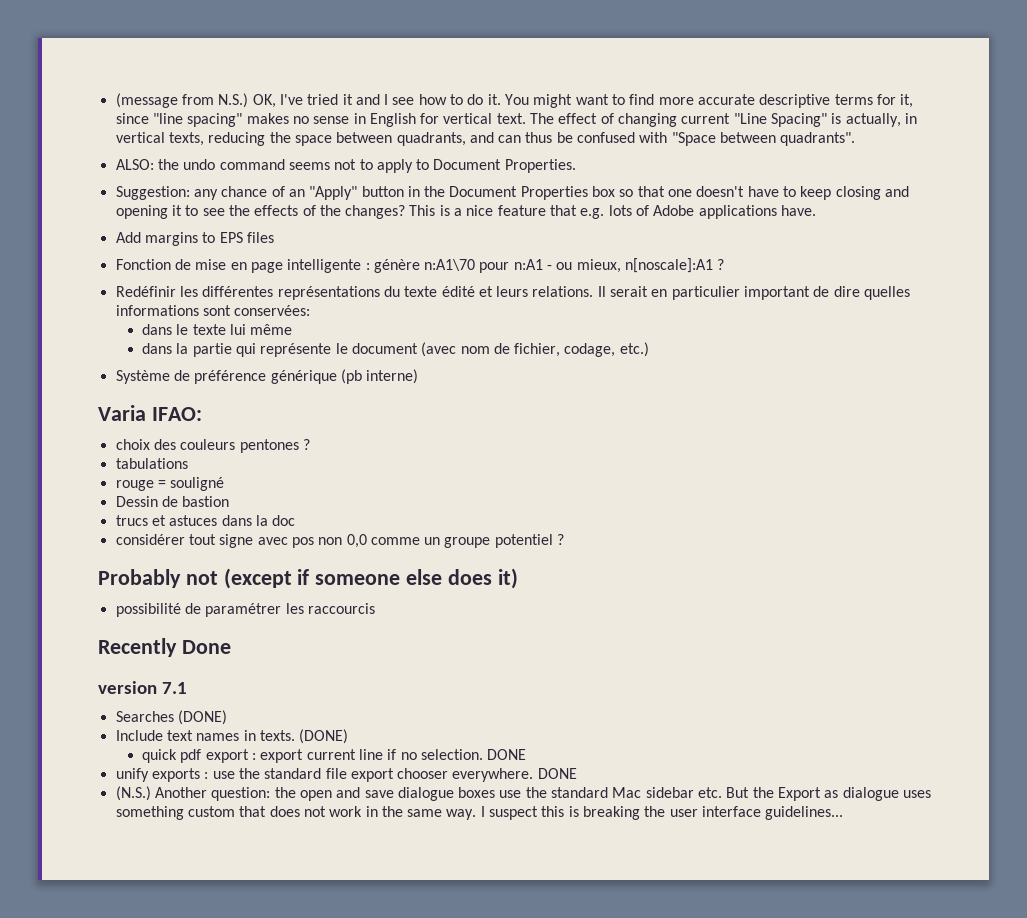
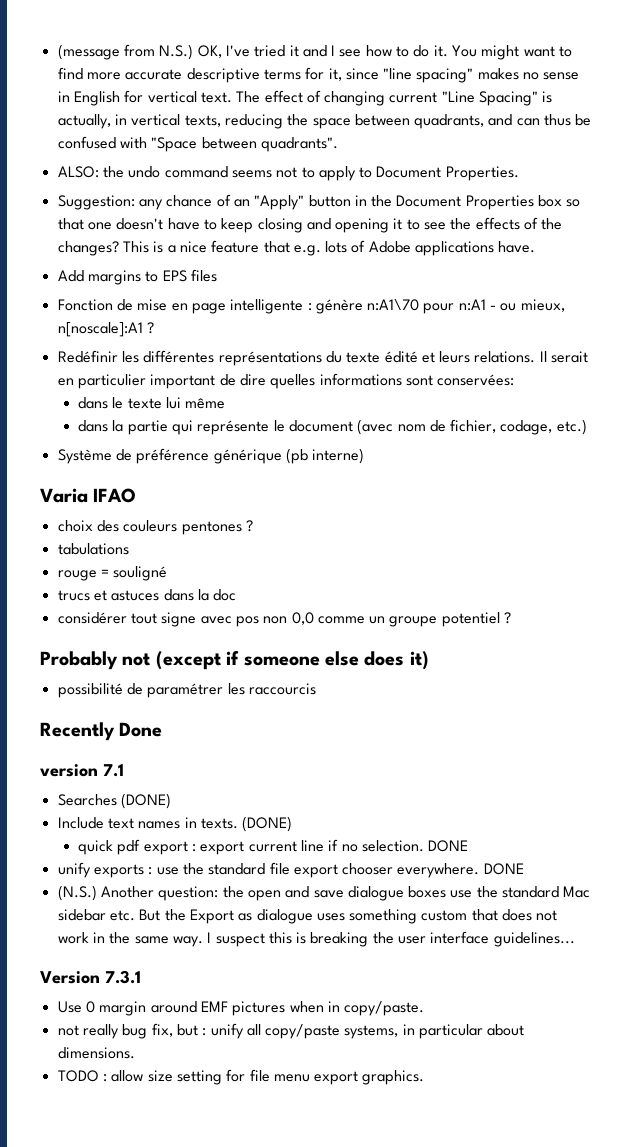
- Varia IFAO:
+ Varia IFAO
- Dessin de bastion
+ Version 7.3.1
+ Use 0 margin around EMF pictures when in copy/paste.
+ not really bug fix, but : unify all copy/paste systems, in particular about dimensions.
+ TODO : allow size setting for file menu export graphics.

